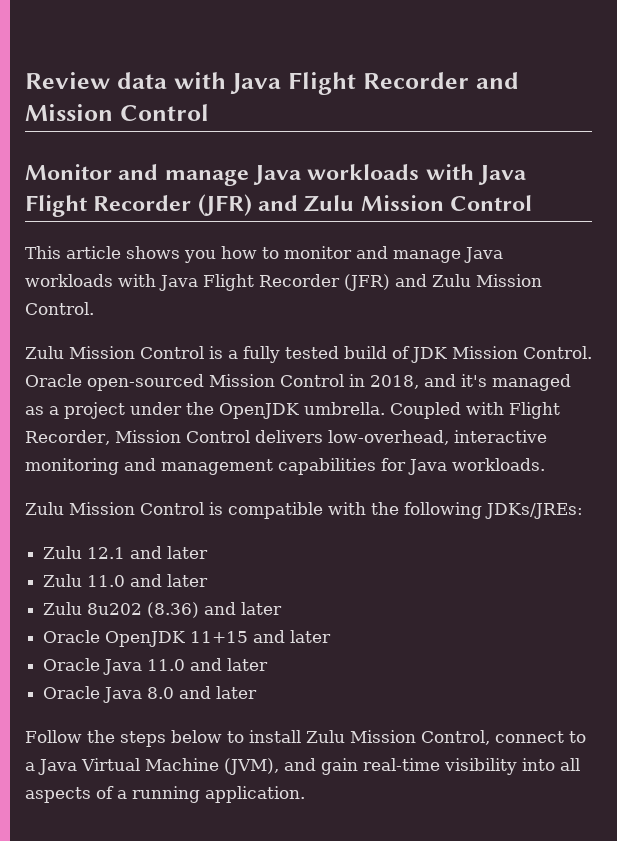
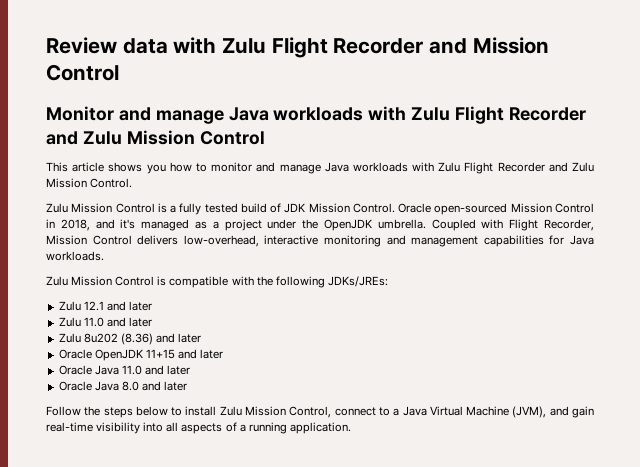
- Review data with Java Flight Recorder and Mission Control
+ Review data with Zulu Flight Recorder and Mission Control
- Monitor and manage Java workloads with Java Flight Recorder (JFR) and Zulu Mission Control
+ Monitor and manage Java workloads with Zulu Flight Recorder and Zulu Mission Control
- This article shows you how to monitor and manage Java workloads with Java Flight Recorder (JFR) and Zulu Mission Control.
+ This article shows you how to monitor and manage Java workloads with Zulu Flight Recorder and Zulu Mission Control.

